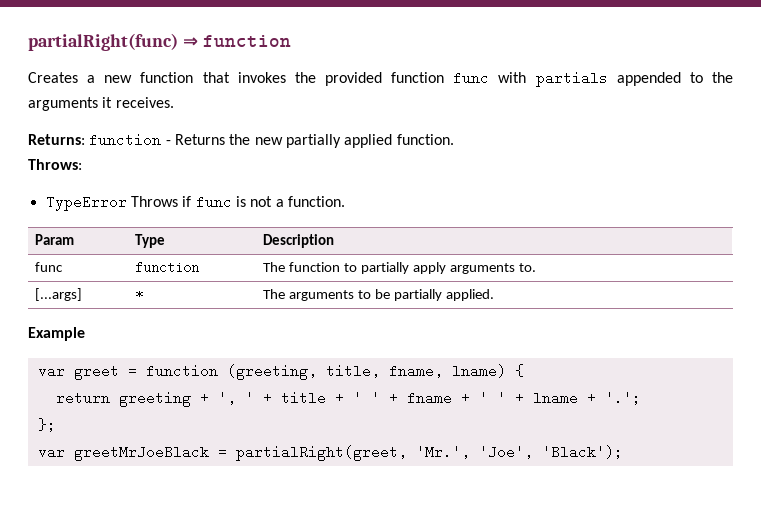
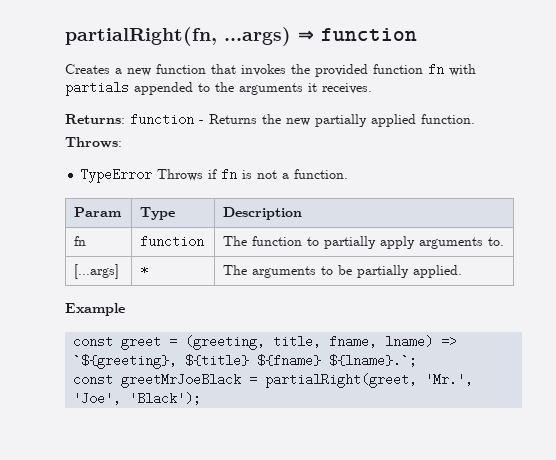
- partialRight(func) ⇒ function
+ partialRight(fn, ...args) ⇒ function
- Creates a new function that invokes the provided function func with partials appended to the arguments it receives.
+ Creates a new function that invokes the provided function fn with partials appended to the arguments it receives.
- TypeError Throws if func is not a function.
+ TypeError Throws if fn is not a function.
- func | function | The function to partially apply arguments to.
+ fn | function | The function to partially apply arguments to.
- var greet = function (greeting, title, fname, lname) {
- return greeting + ', ' + title + ' ' + fname + ' ' + lname + '.';
- };
- var greetMrJoeBlack = partialRight(greet, 'Mr.', 'Joe', 'Black');
+ const greet = (greeting, title, fname, lname) => `${greeting}, ${title} ${fname} ${lname}.`;
+ const greetMrJoeBlack = partialRight(greet, 'Mr.', 'Joe', 'Black');

